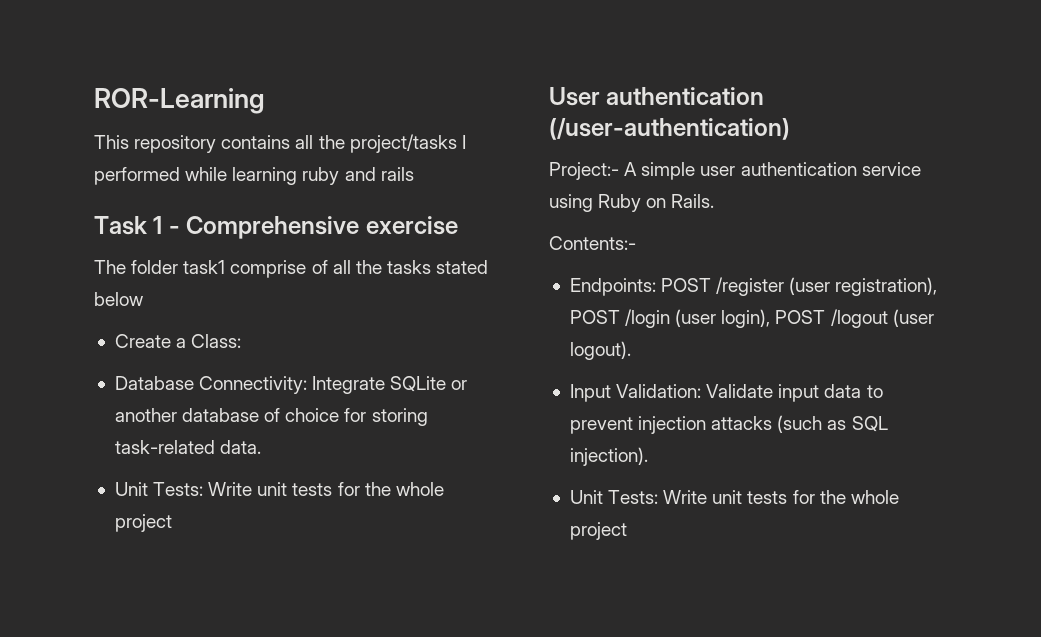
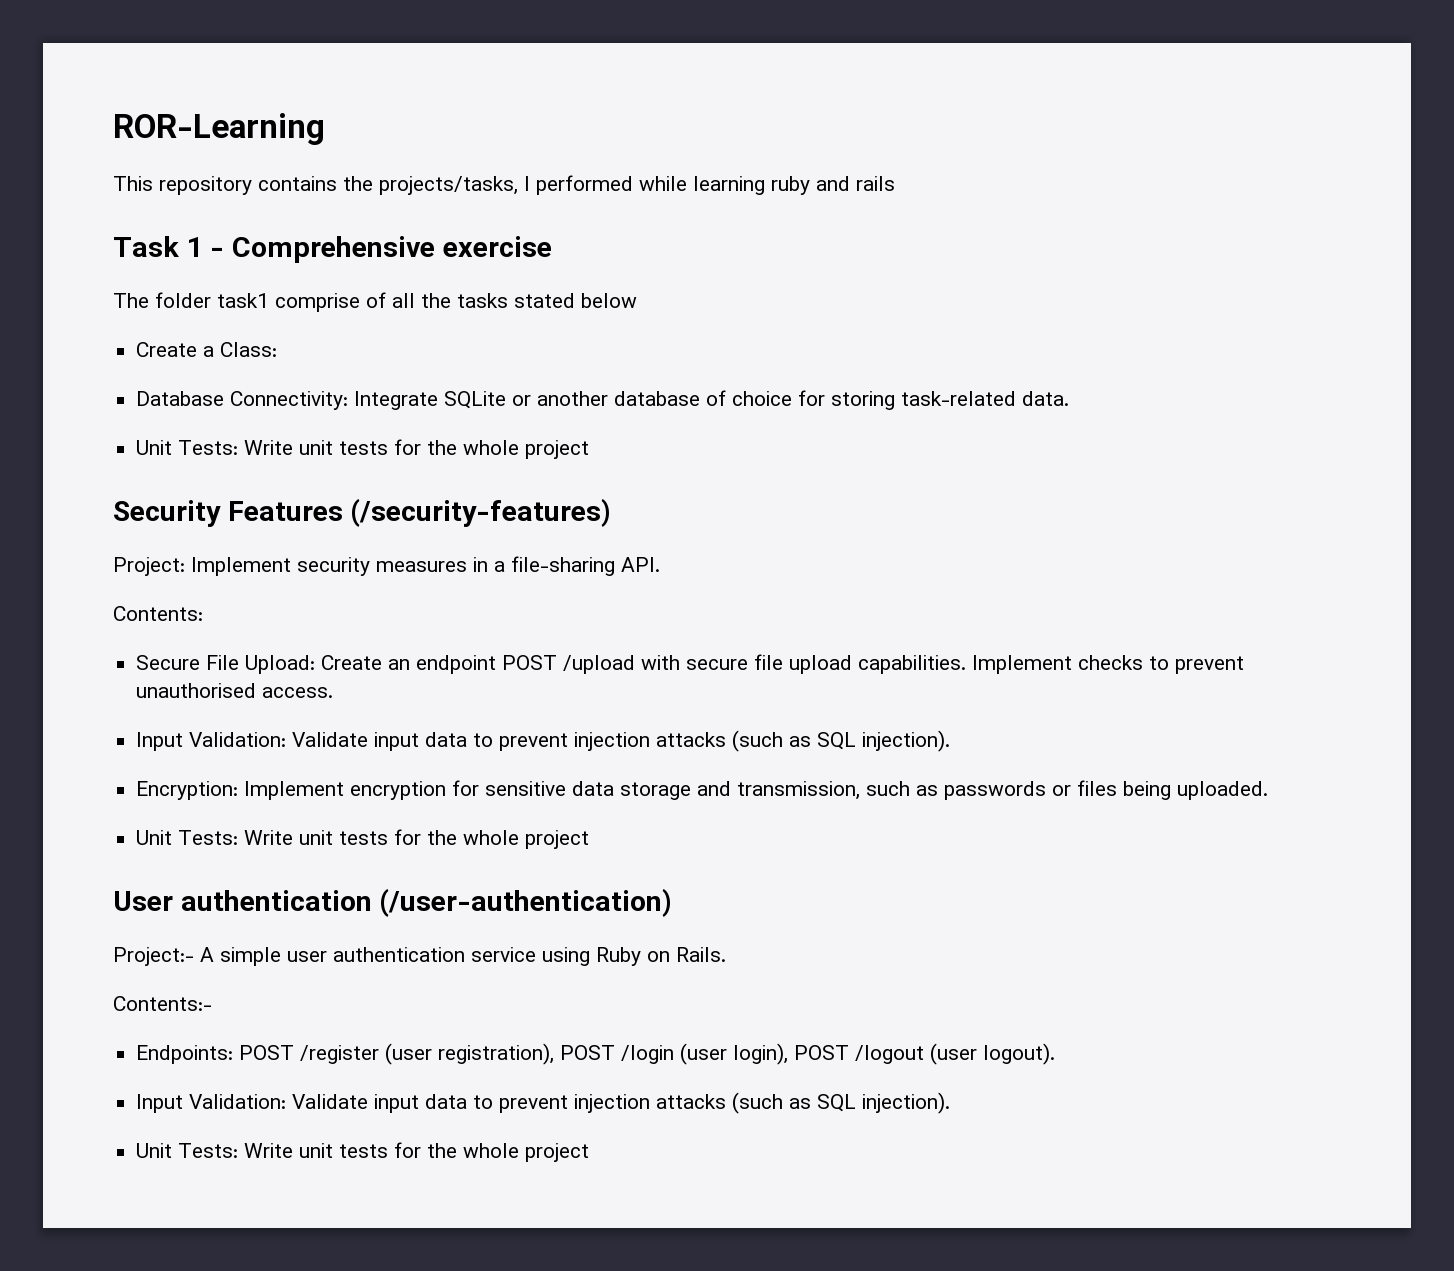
- This repository contains all the project/tasks I performed while learning ruby and rails
+ This repository contains the projects/tasks, I performed while learning ruby and rails
+ Security Features (/security-features)
+ Project: Implement security measures in a file-sharing API.
+ Contents:
+ Secure File Upload: Create an endpoint POST /upload with secure file upload capabilities. Implement checks to prevent unauthorised access.
+ Input Validation: Validate input data to prevent injection attacks (such as SQL injection).
+ Encryption: Implement encryption for sensitive data storage and transmission, such as passwords or files being uploaded.
+ Unit Tests: Write unit tests for the whole project

